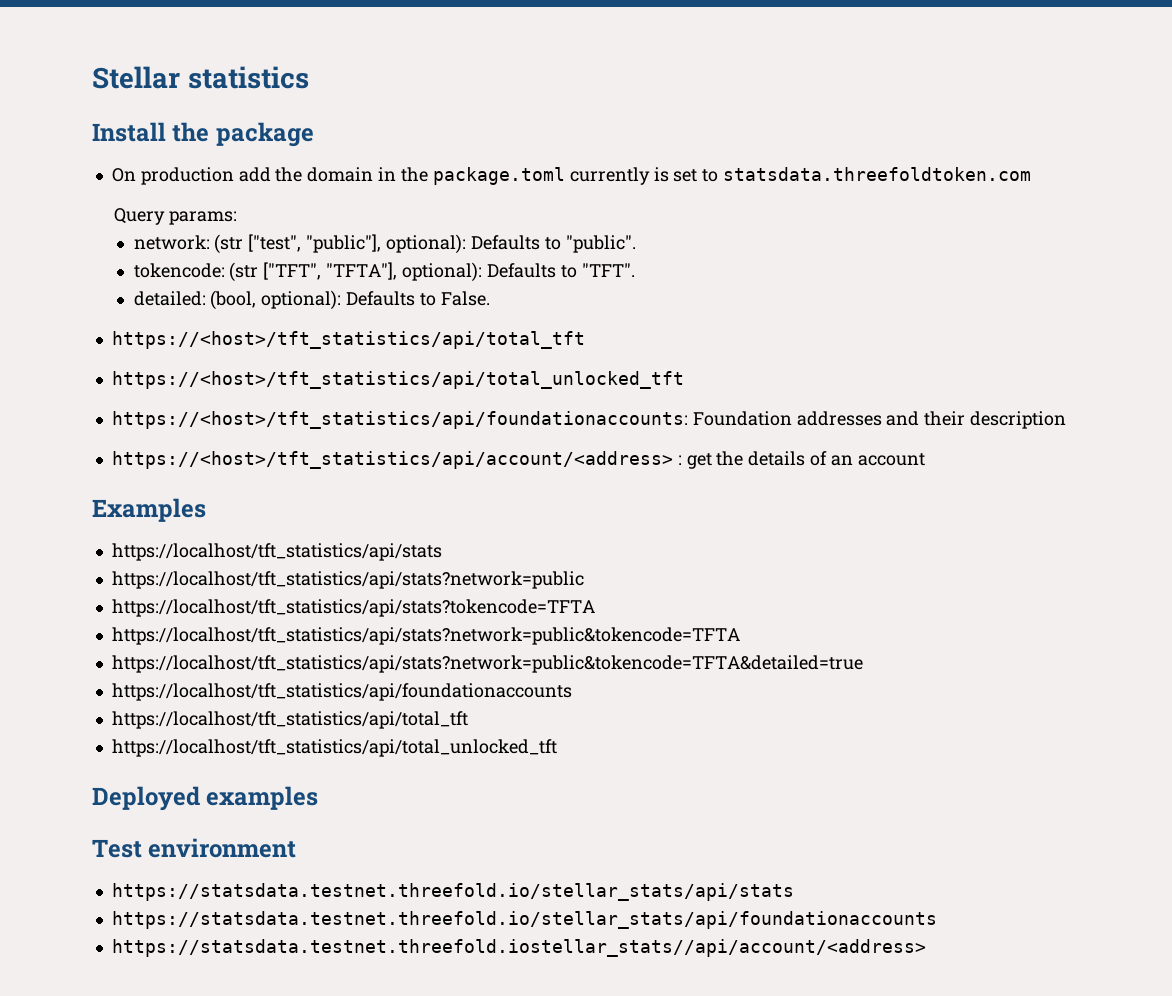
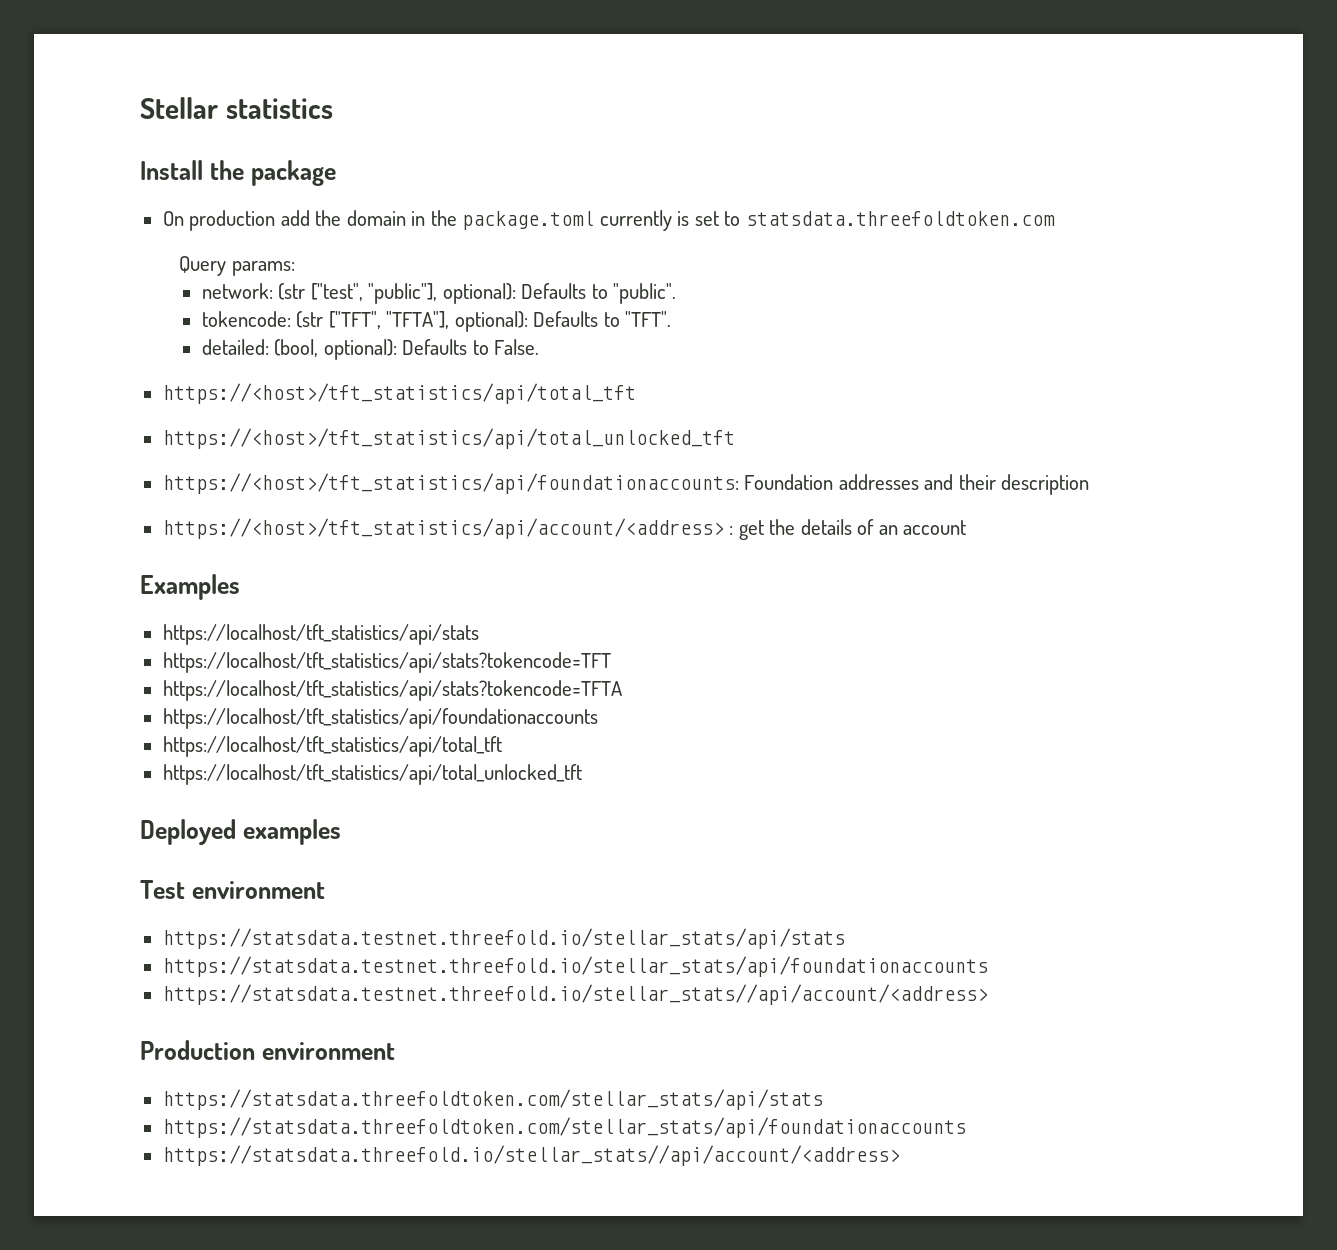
- https://localhost/tft_statistics/api/stats?network=public
+ https://localhost/tft_statistics/api/stats?tokencode=TFT
- https://localhost/tft_statistics/api/stats?network=public&tokencode=TFTA
- https://localhost/tft_statistics/api/stats?network=public&tokencode=TFTA&detailed=true
- https://statsdata.testnet.threefold.iostellar_stats//api/account/<address>
+ https://statsdata.testnet.threefold.io/stellar_stats//api/account/<address>
+ Production environment
+ https://statsdata.threefoldtoken.com/stellar_stats/api/stats
+ https://statsdata.threefoldtoken.com/stellar_stats/api/foundationaccounts
+ https://statsdata.threefold.io/stellar_stats//api/account/<address>

